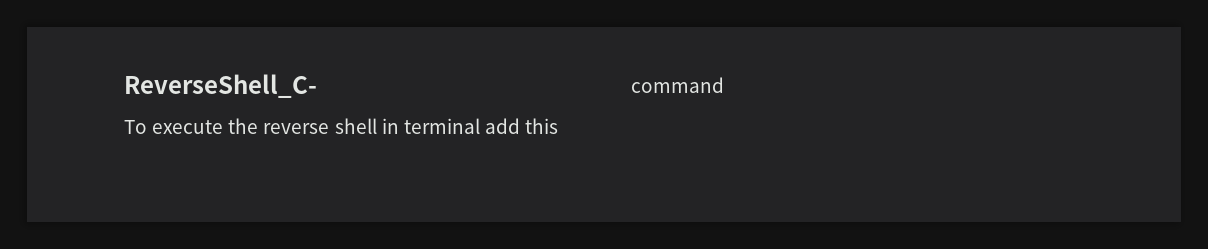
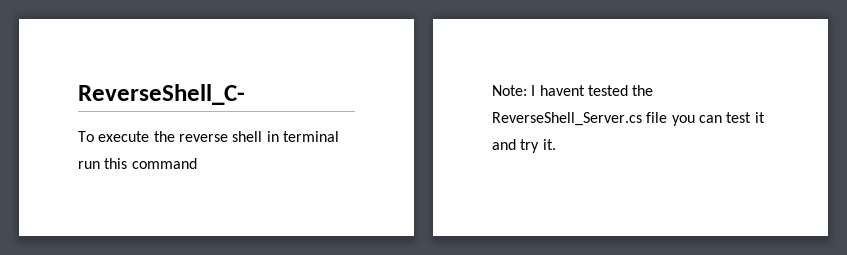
- To execute the reverse shell in terminal add this command
+ To execute the reverse shell in terminal run this command
+ Note: I havent tested the ReverseShell_Server.cs file you can test it and try it.

